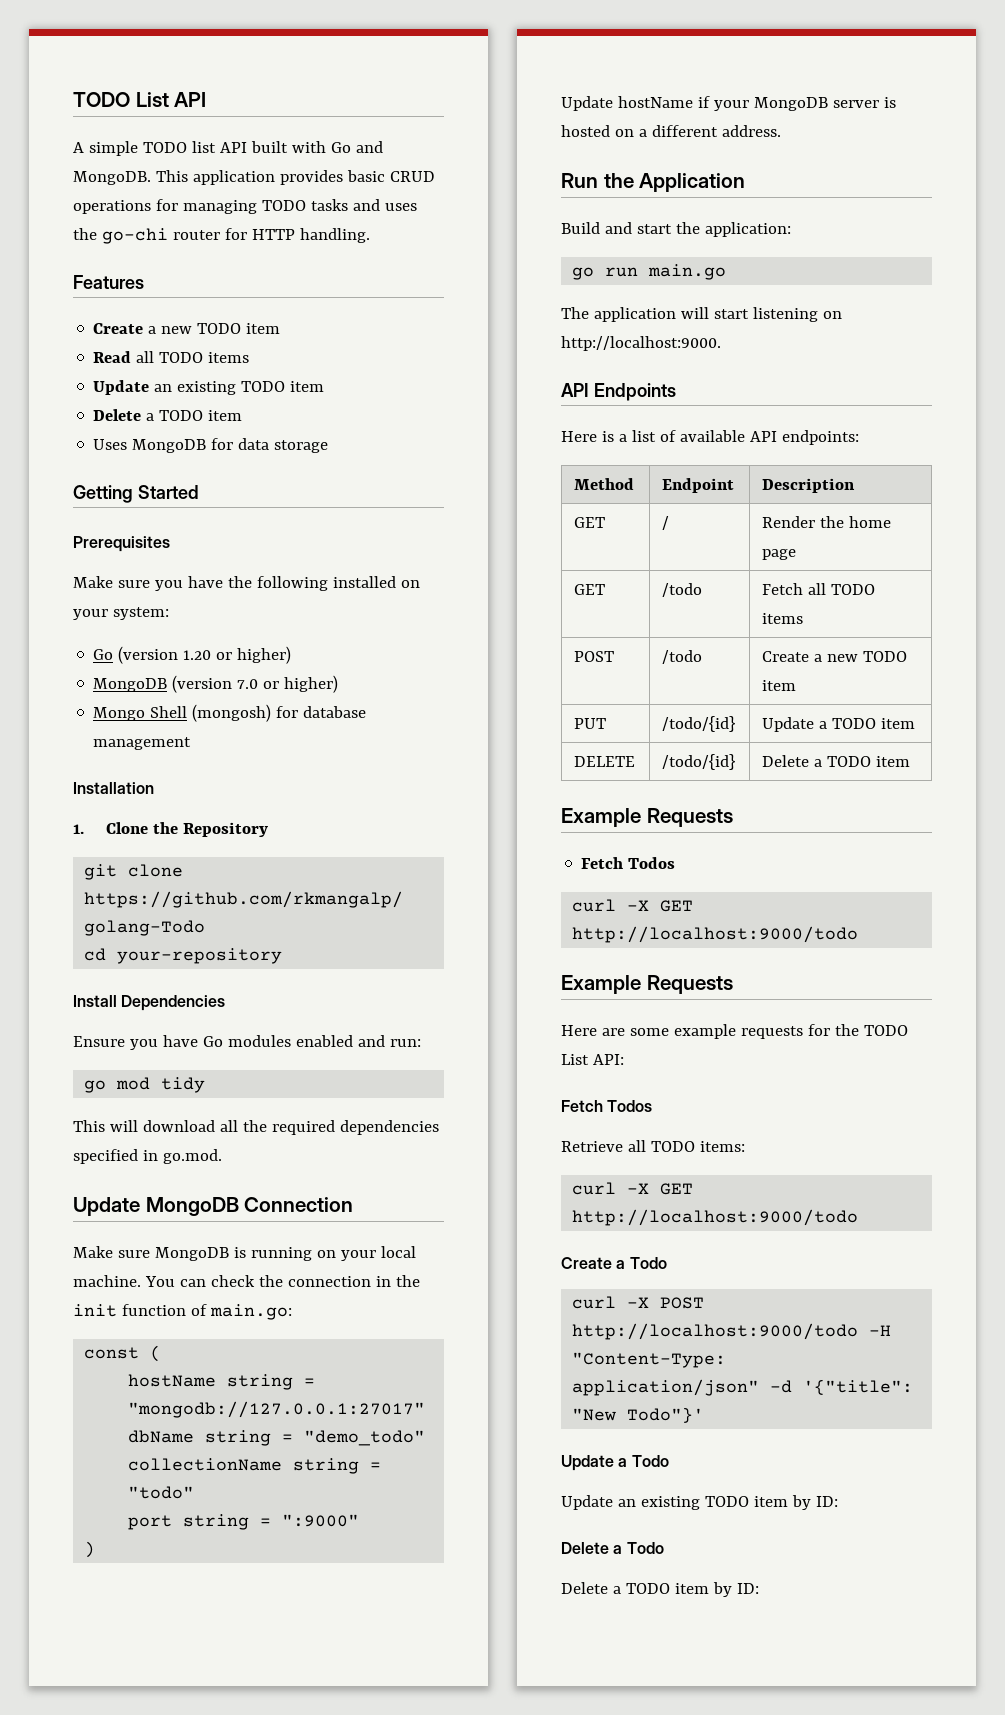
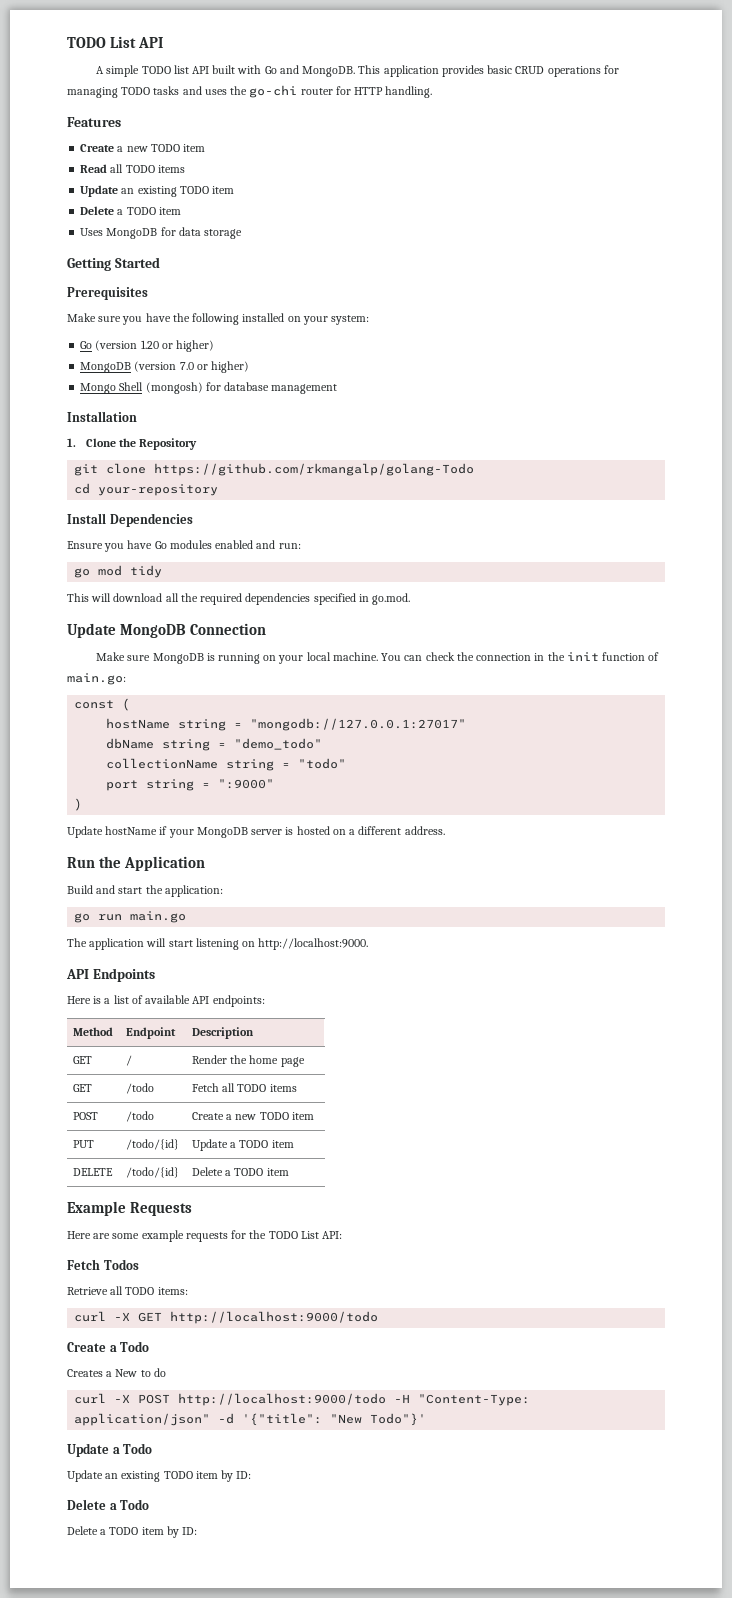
  DELETE | /todo/{id} | Delete a TODO item
- Example Requests
- Fetch Todos
- curl -X GET http://localhost:9000/todo
+ Creates a New to do

